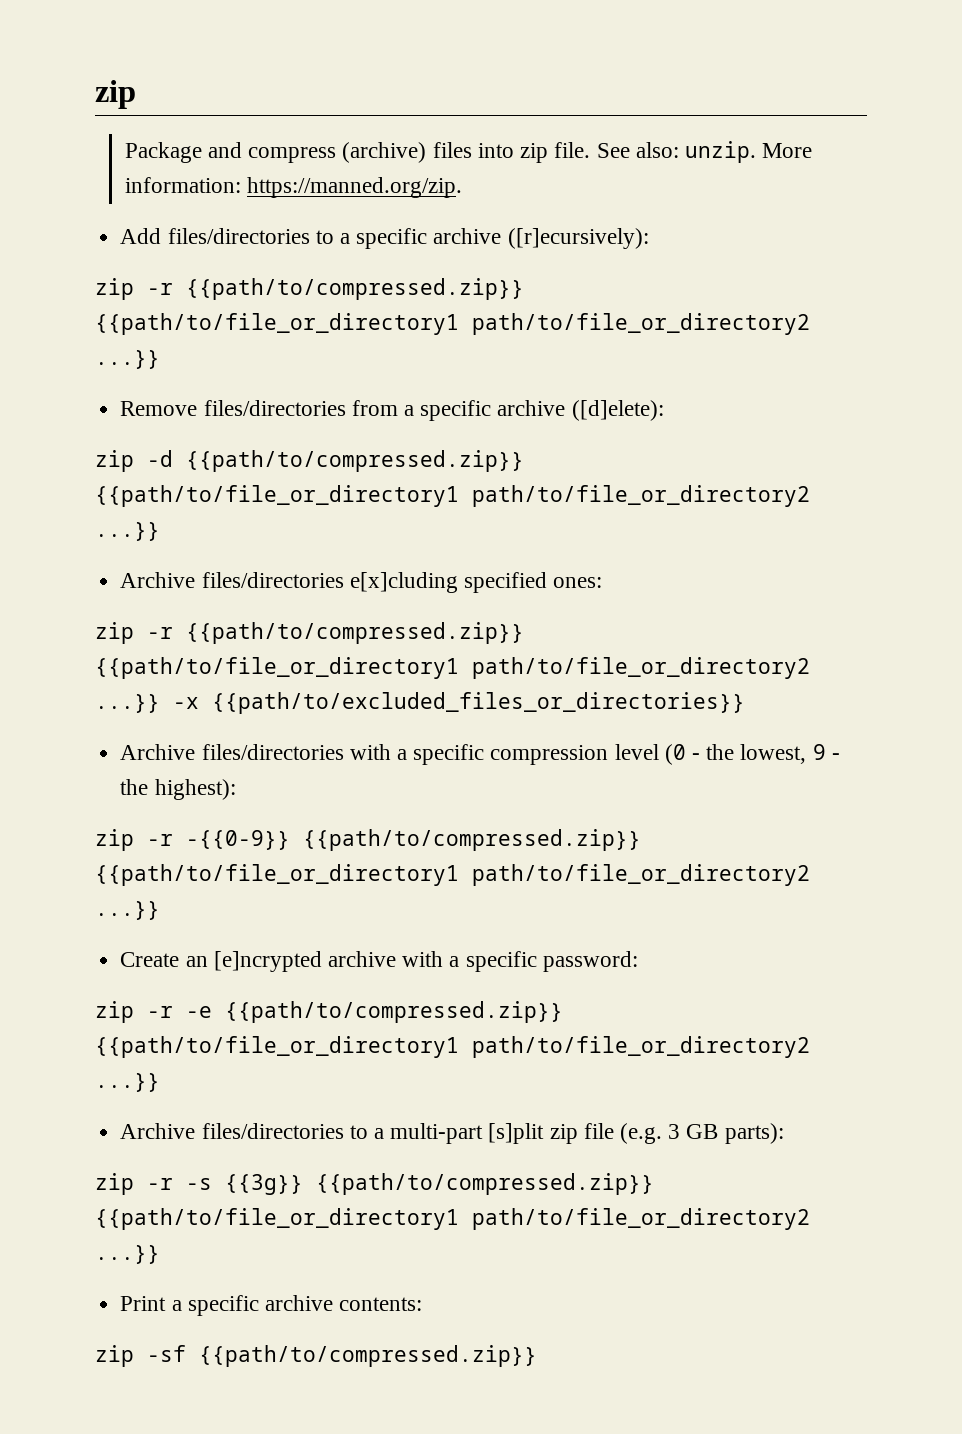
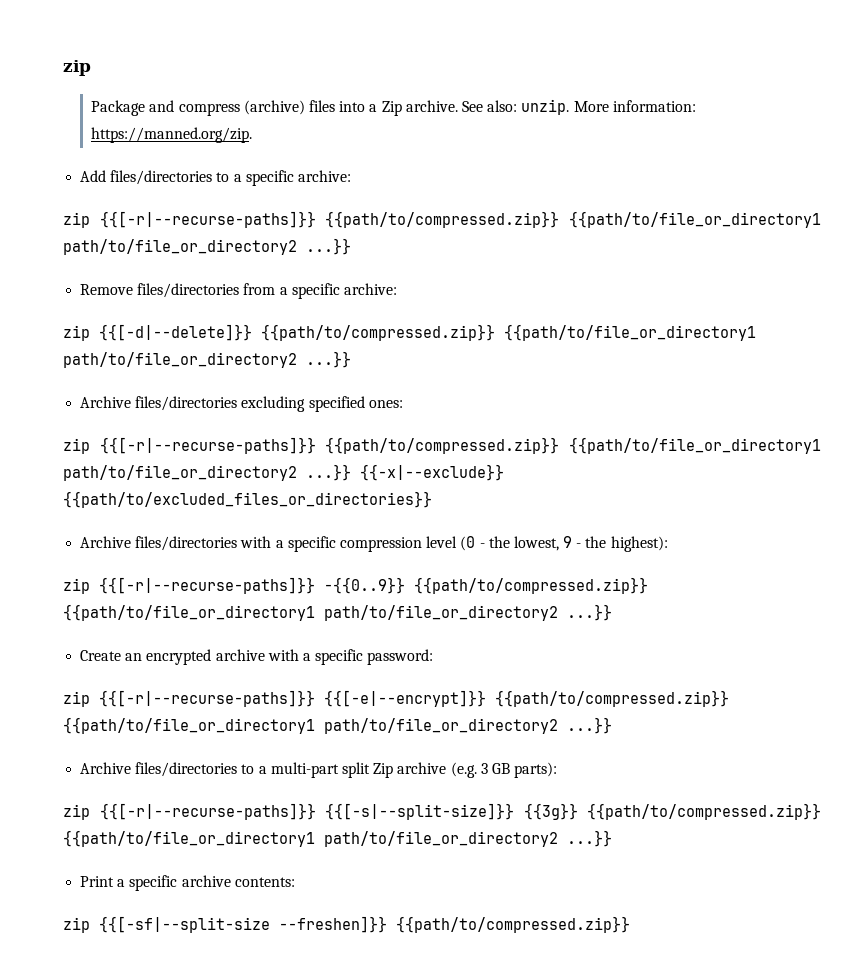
- Package and compress (archive) files into zip file.
+ Package and compress (archive) files into a Zip archive.
- Add files/directories to a specific archive ([r]ecursively):
- zip -r {{path/to/compressed.zip}} {{path/to/file_or_directory1 path/to/file_or_directory2 ...}}
+ Add files/directories to a specific archive:
+ zip {{[-r|--recurse-paths]}} {{path/to/compressed.zip}} {{path/to/file_or_directory1 path/to/file_or_directory2 ...}}
- Remove files/directories from a specific archive ([d]elete):
- zip -d {{path/to/compressed.zip}} {{path/to/file_or_directory1 path/to/file_or_directory2 ...}}
- Archive files/directories e[x]cluding specified ones:
+ Remove files/directories from a specific archive:
+ zip {{[-d|--delete]}} {{path/to/compressed.zip}} {{path/to/file_or_directory1 path/to/file_or_directory2 ...}}
+ Archive files/directories excluding specified ones:
- zip -r {{path/to/compressed.zip}} {{path/to/file_or_directory1 path/to/file_or_directory2 ...}} -x {{path/to/excluded_files_or_directories}}
+ zip {{[-r|--recurse-paths]}} {{path/to/compressed.zip}} {{path/to/file_or_directory1 path/to/file_or_directory2 ...}} {{-x|--exclude}} {{path/to/excluded_files_or_directories}}
- zip -r -{{0-9}} {{path/to/compressed.zip}} {{path/to/file_or_directory1 path/to/file_or_directory2 ...}}
+ zip {{[-r|--recurse-paths]}} -{{0..9}} {{path/to/compressed.zip}} {{path/to/file_or_directory1 path/to/file_or_directory2 ...}}
- Create an [e]ncrypted archive with a specific password:
+ Create an encrypted archive with a specific password:
- zip -r -e {{path/to/compressed.zip}} {{path/to/file_or_directory1 path/to/file_or_directory2 ...}}
+ zip {{[-r|--recurse-paths]}} {{[-e|--encrypt]}} {{path/to/compressed.zip}} {{path/to/file_or_directory1 path/to/file_or_directory2 ...}}
- Archive files/directories to a multi-part [s]plit zip file (e.g. 3 GB parts):
+ Archive files/directories to a multi-part split Zip archive (e.g. 3 GB parts):
- zip -r -s {{3g}} {{path/to/compressed.zip}} {{path/to/file_or_directory1 path/to/file_or_directory2 ...}}
+ zip {{[-r|--recurse-paths]}} {{[-s|--split-size]}} {{3g}} {{path/to/compressed.zip}} {{path/to/file_or_directory1 path/to/file_or_directory2 ...}}
- zip -sf {{path/to/compressed.zip}}
+ zip {{[-sf|--split-size --freshen]}} {{path/to/compressed.zip}}

